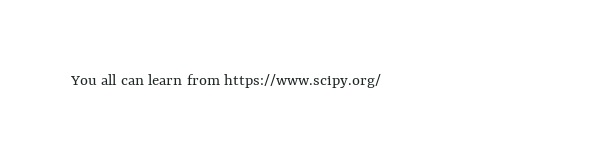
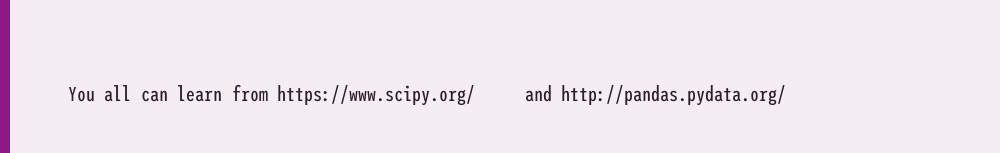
- You all can learn from https://www.scipy.org/
+ You all can learn from https://www.scipy.org/ and http://pandas.pydata.org/

